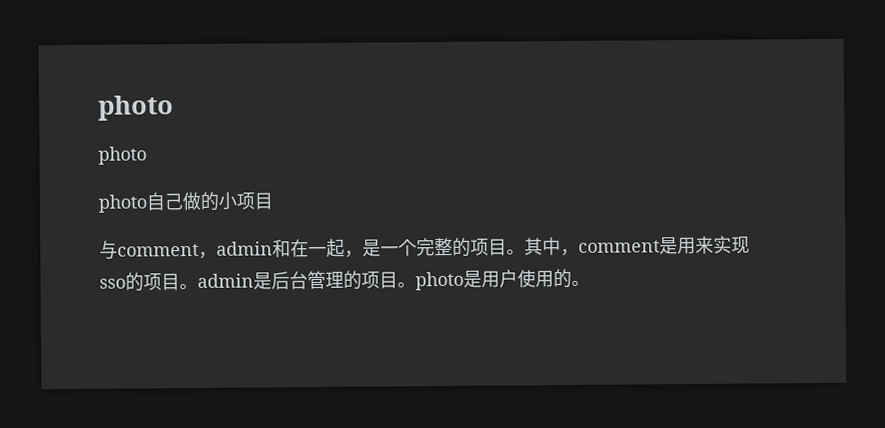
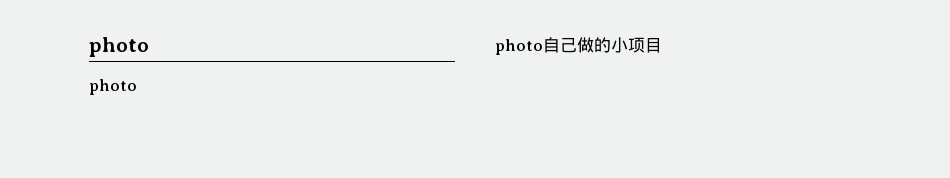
- 与comment，admin和在一起，是一个完整的项目。其中，comment是用来实现sso的项目。admin是后台管理的项目。photo是用户使用的。

